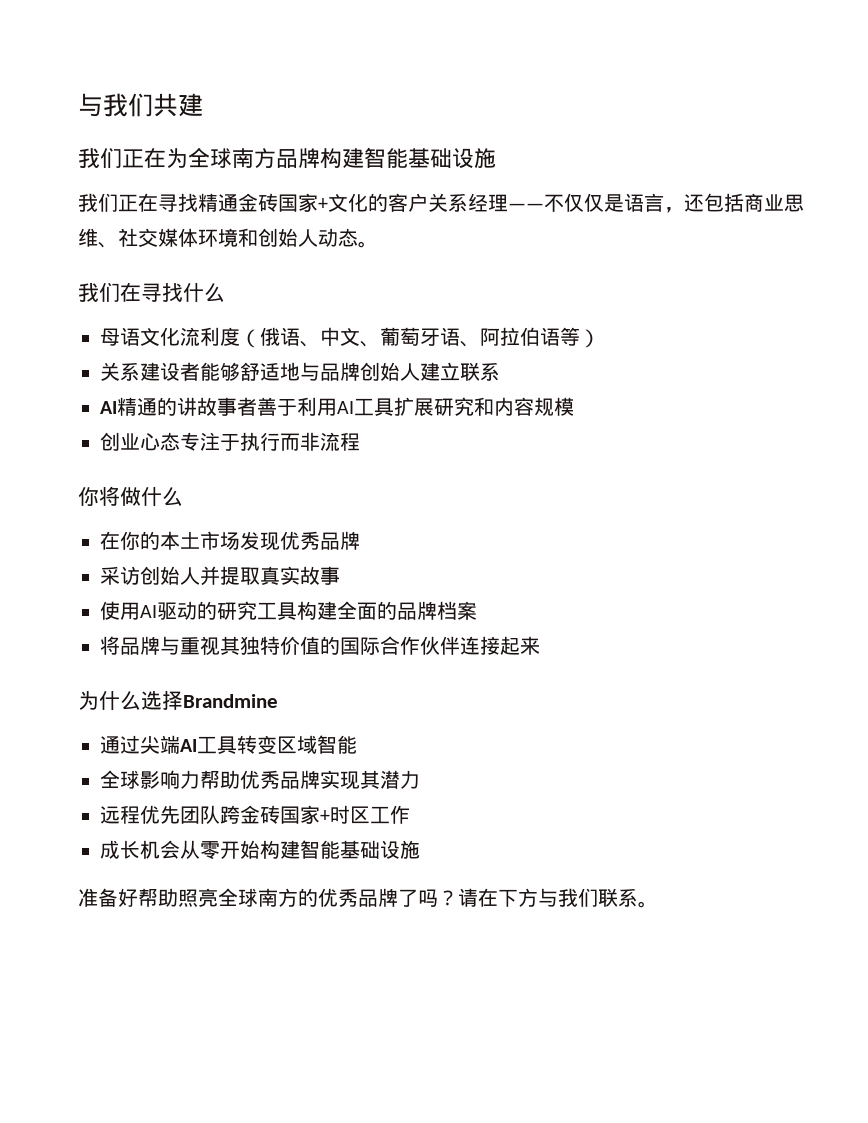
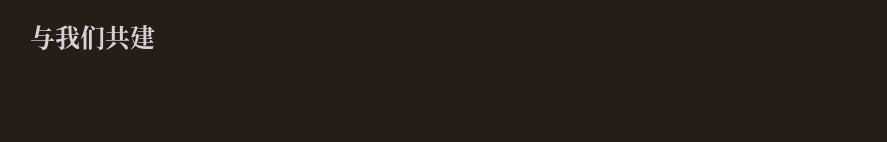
- 我们正在为全球南方品牌构建智能基础设施
- 我们正在寻找精通金砖国家+文化的客户关系经理——不仅仅是语言，还包括商业思维、社交媒体环境和创始人动态。
- 我们在寻找什么
- 母语文化流利度（俄语、中文、葡萄牙语、阿拉伯语等）
- 关系建设者能够舒适地与品牌创始人建立联系
- AI精通的讲故事者善于利用AI工具扩展研究和内容规模
- 创业心态专注于执行而非流程
- 你将做什么
- 在你的本土市场发现优秀品牌
- 采访创始人并提取真实故事
- 使用AI驱动的研究工具构建全面的品牌档案
- 将品牌与重视其独特价值的国际合作伙伴连接起来
- 为什么选择Brandmine
- 通过尖端AI工具转变区域智能
- 全球影响力帮助优秀品牌实现其潜力
- 远程优先团队跨金砖国家+时区工作
- 成长机会从零开始构建智能基础设施
- 准备好帮助照亮全球南方的优秀品牌了吗？请在下方与我们联系。

